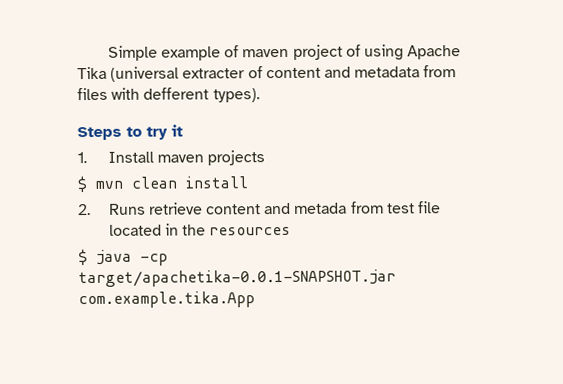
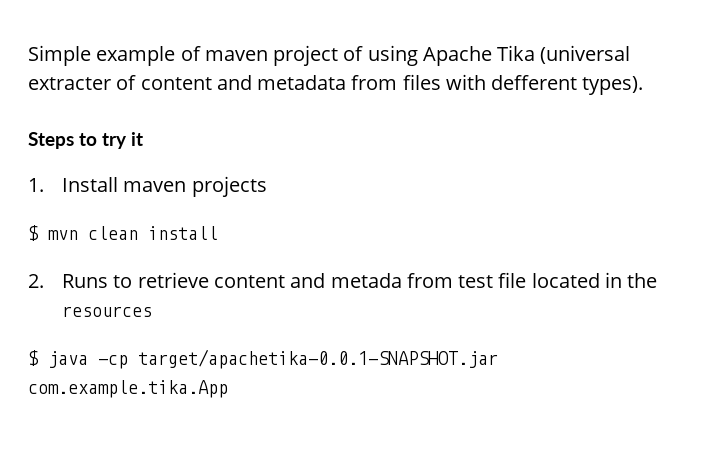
- 2. Runs retrieve content and metada from test file located in the resources
+ 2. Runs to retrieve content and metada from test file located in the resources

